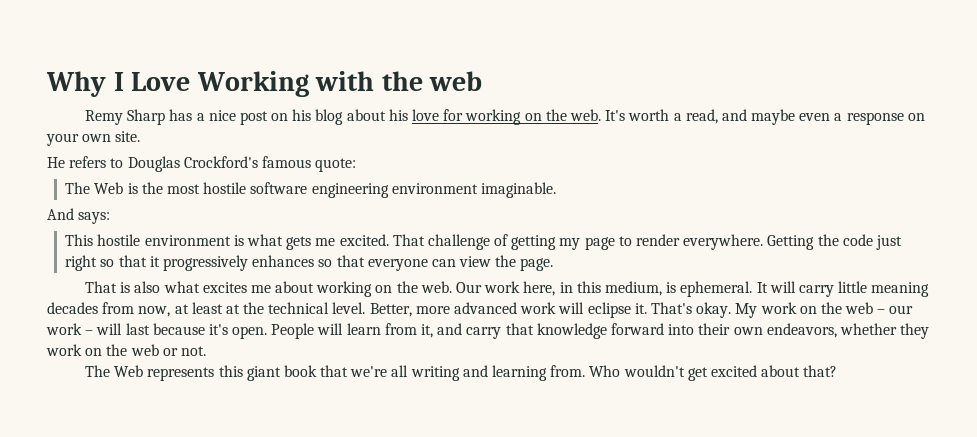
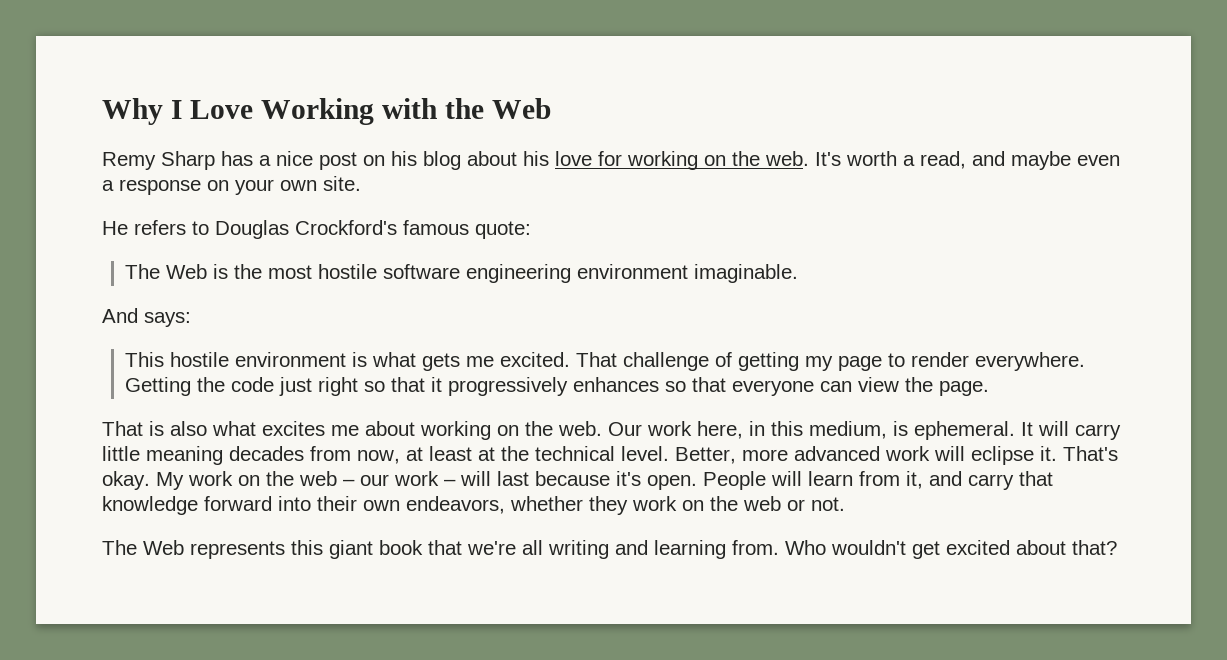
- Why I Love Working with the web
+ Why I Love Working with the Web

